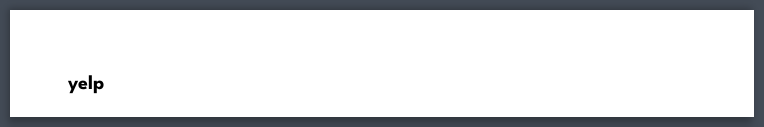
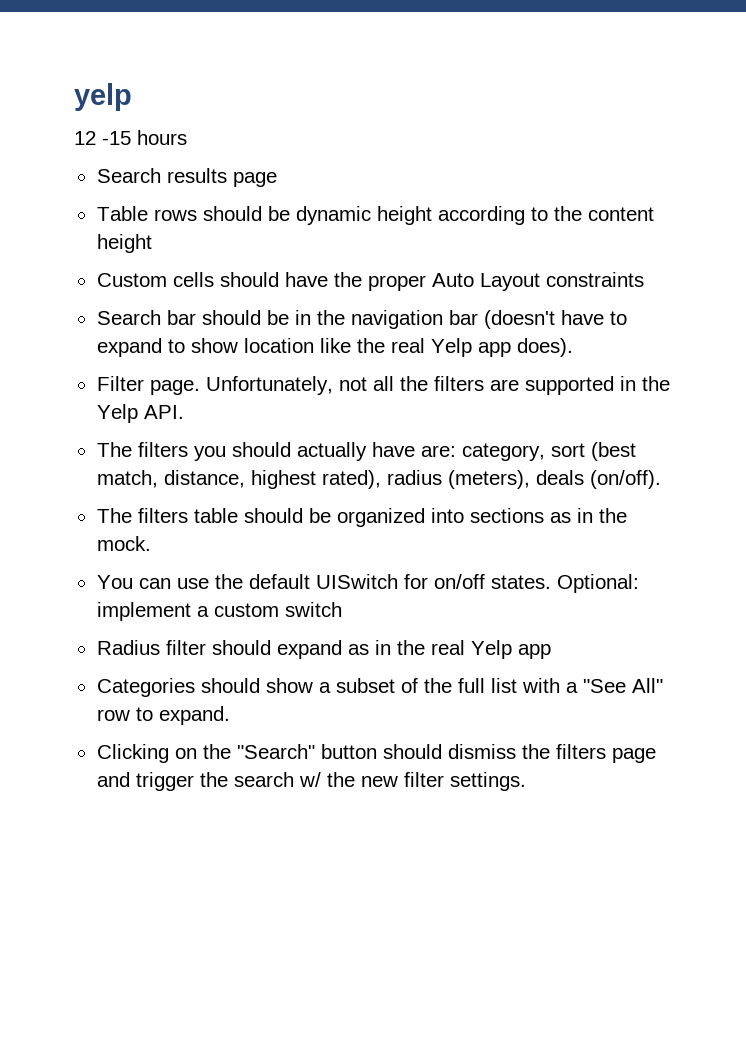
+ 12 -15 hours
+ Search results page
+ Table rows should be dynamic height according to the content height
+ Custom cells should have the proper Auto Layout constraints
+ Search bar should be in the navigation bar (doesn't have to expand to show location like the real Yelp app does).
+ Filter page. Unfortunately, not all the filters are supported in the Yelp API.
+ The filters you should actually have are: category, sort (best match, distance, highest rated), radius (meters), deals (on/off).
+ The filters table should be organized into sections as in the mock.
+ You can use the default UISwitch for on/off states. Optional: implement a custom switch
+ Radius filter should expand as in the real Yelp app
+ Categories should show a subset of the full list with a "See All" row to expand.
+ Clicking on the "Search" button should dismiss the filters page and trigger the search w/ the new filter settings.

